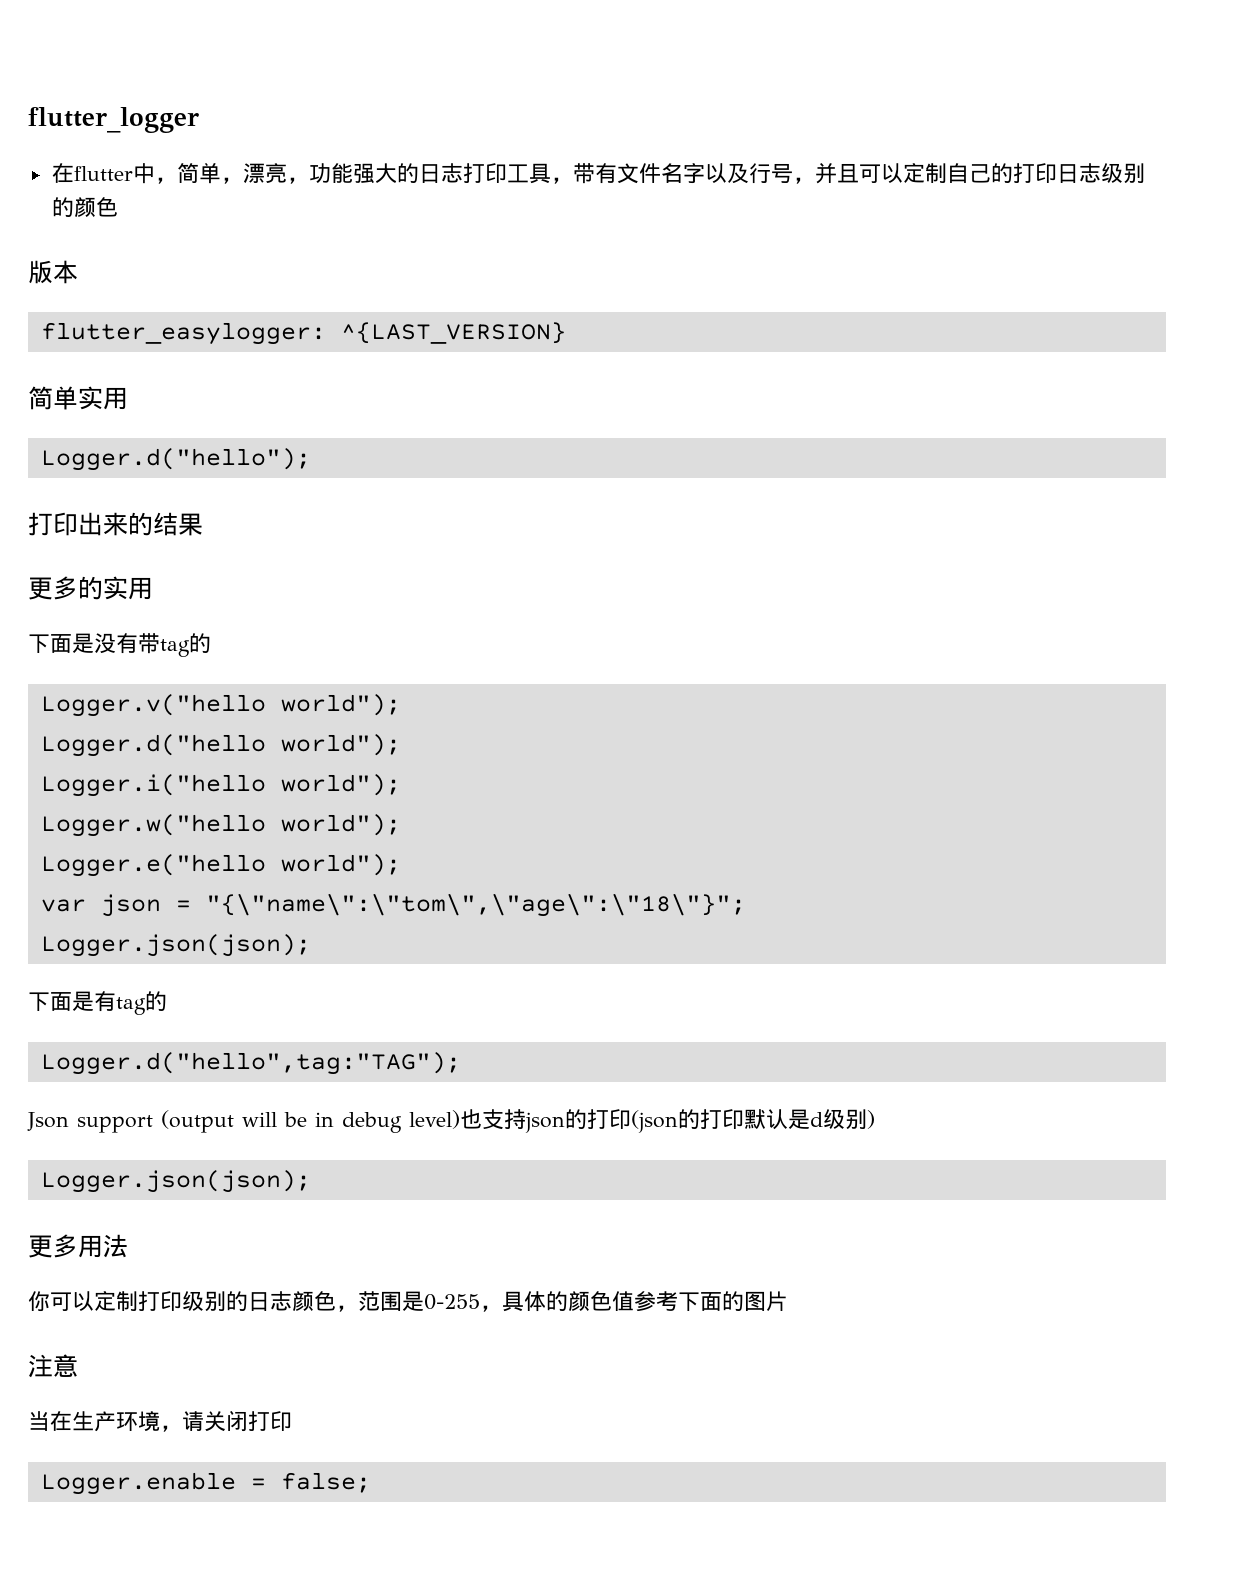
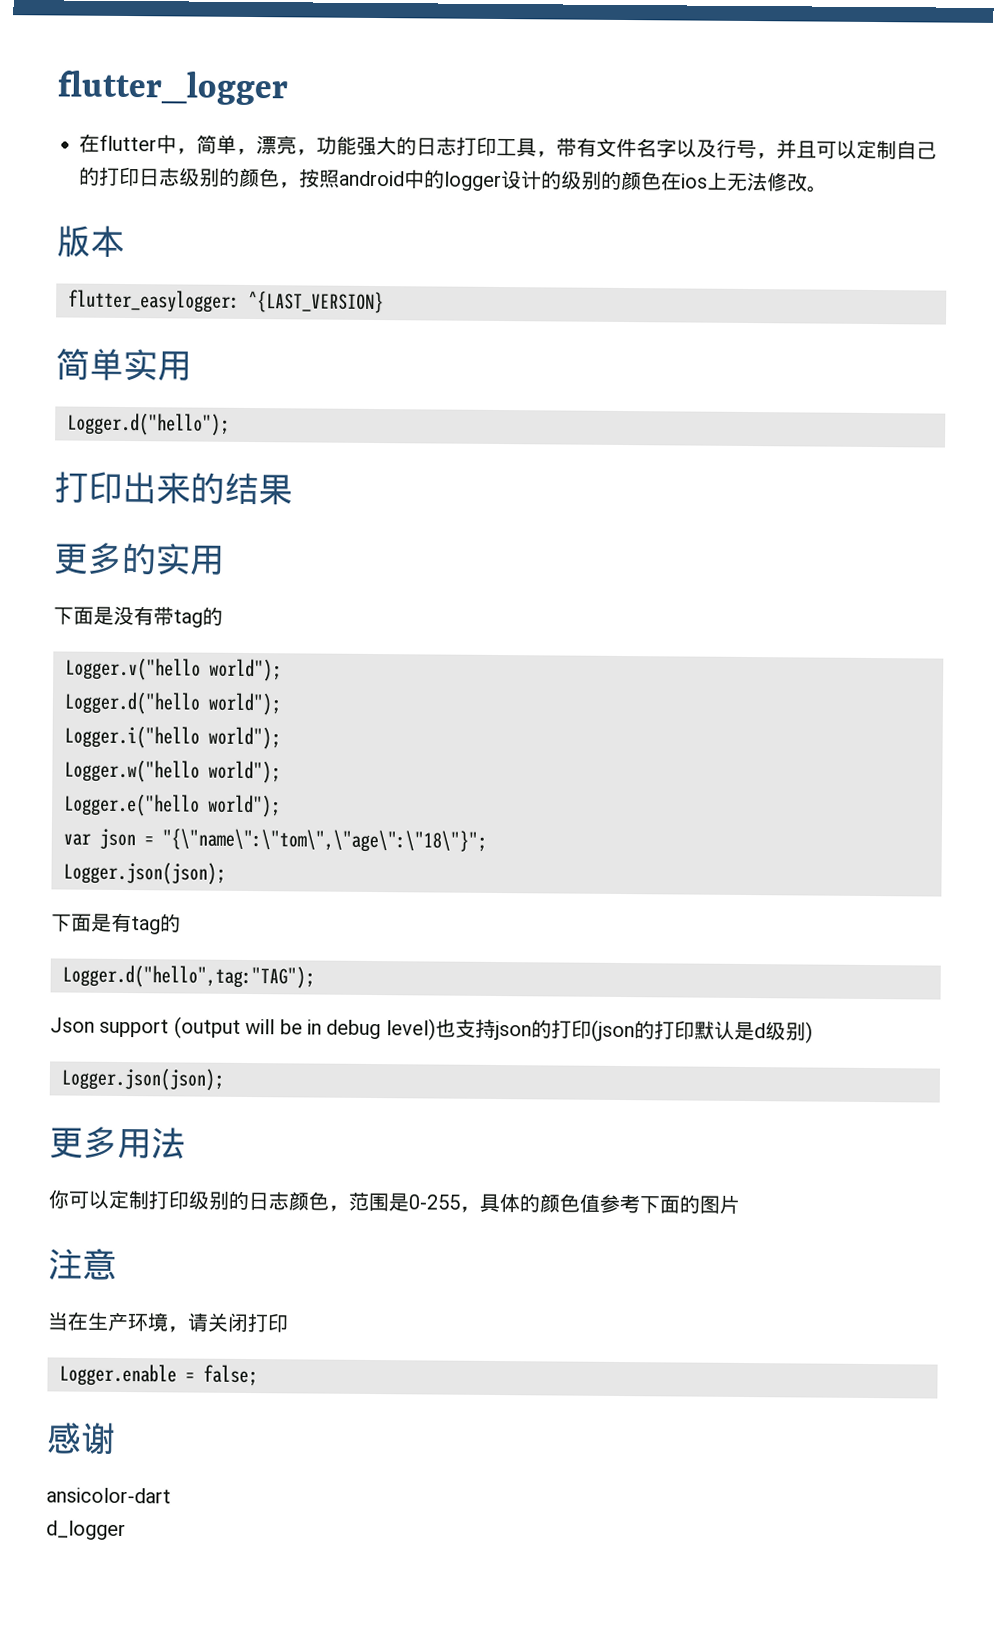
- 在flutter中，简单，漂亮，功能强大的日志打印工具，带有文件名字以及行号，并且可以定制自己的打印日志级别的颜色
+ 在flutter中，简单，漂亮，功能强大的日志打印工具，带有文件名字以及行号，并且可以定制自己的打印日志级别的颜色，按照android中的logger设计的级别的颜色在ios上无法修改。
+ 感谢
+ ansicolor-dart
+ d_logger

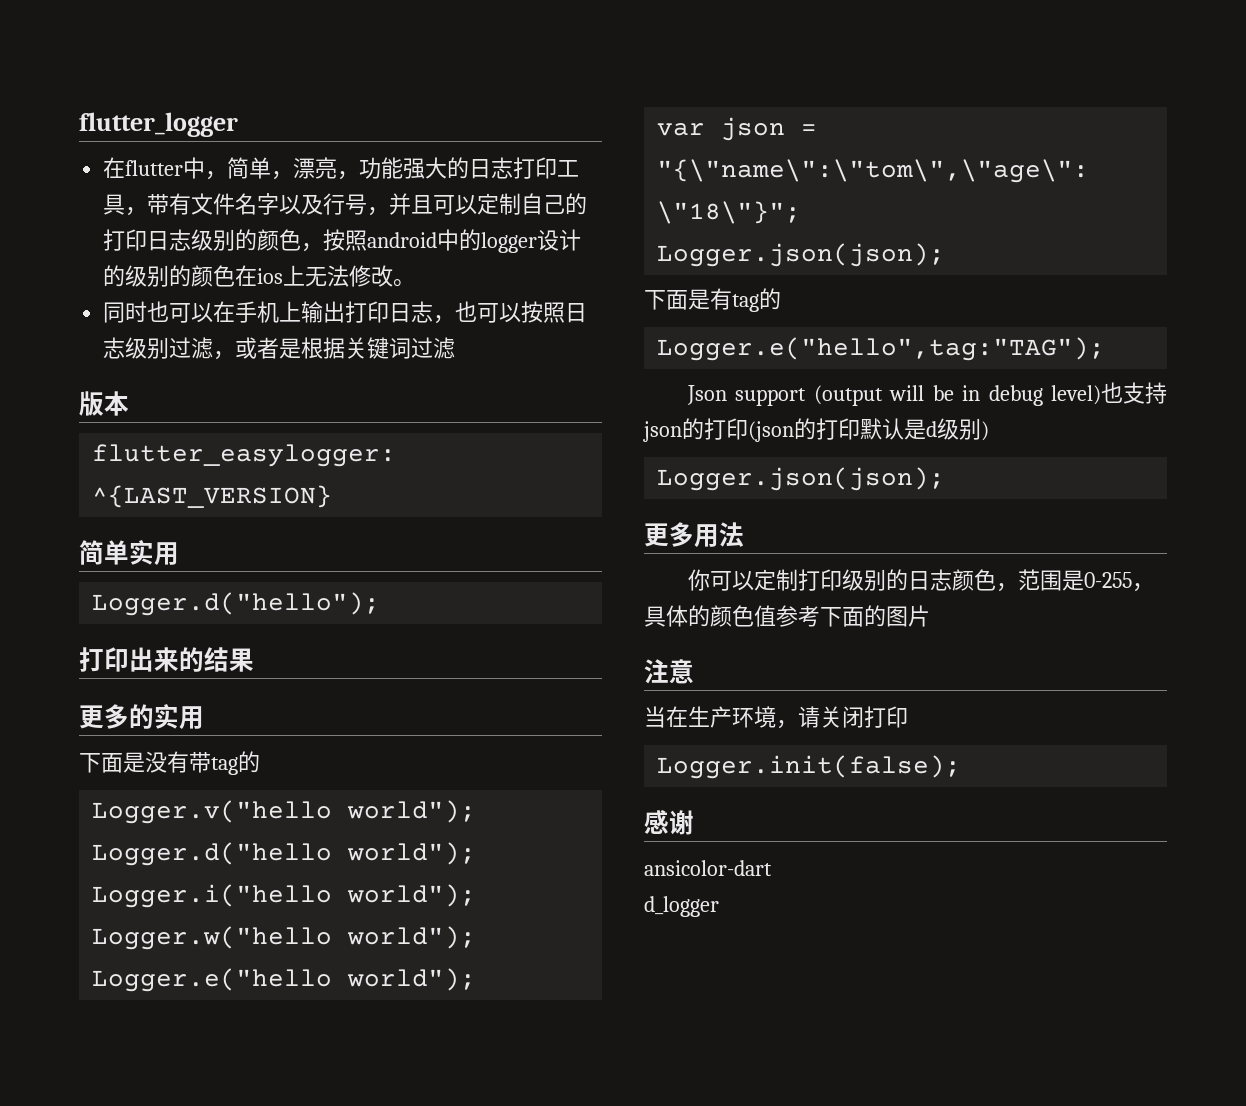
+ 同时也可以在手机上输出打印日志，也可以按照日志级别过滤，或者是根据关键词过滤
- Logger.d("hello",tag:"TAG");
+ Logger.e("hello",tag:"TAG");
- Logger.enable = false;
+ Logger.init(false);

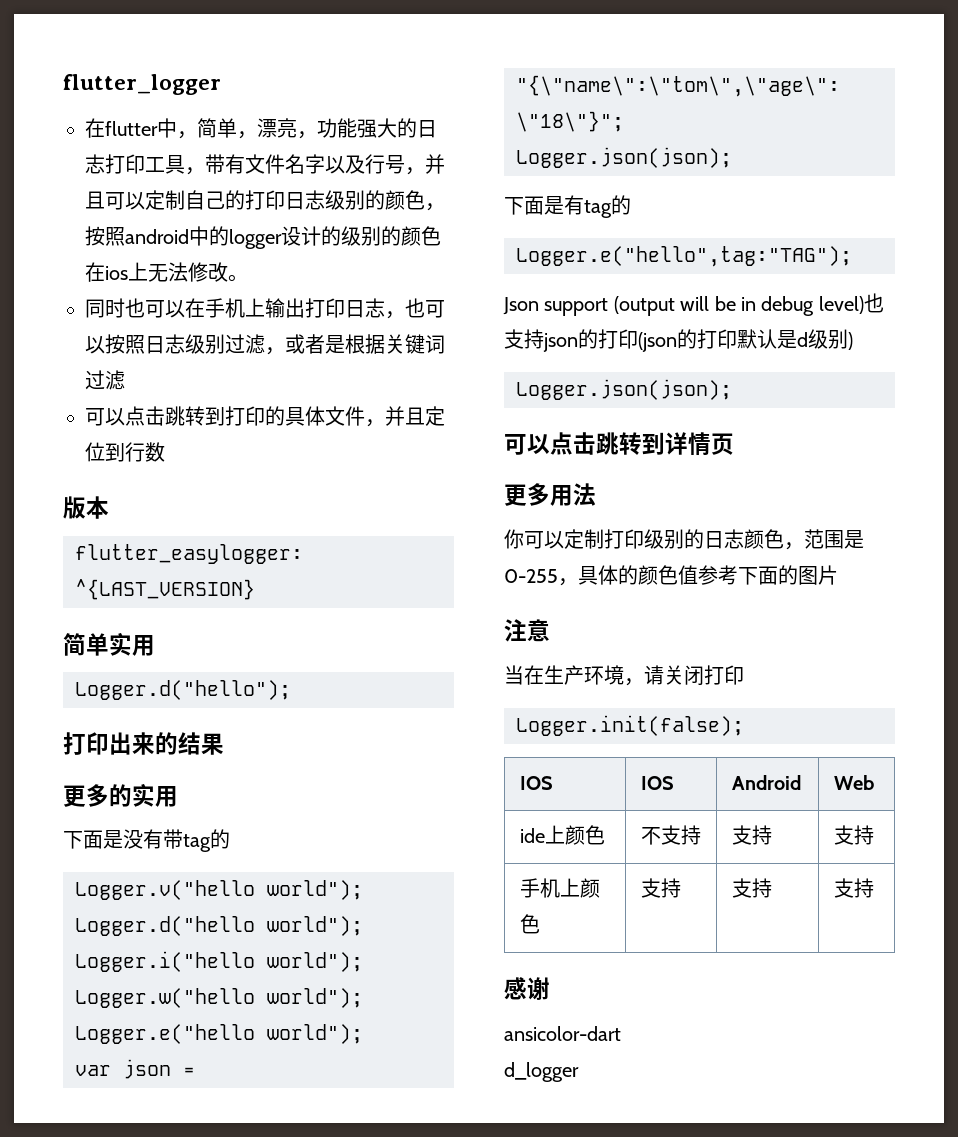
+ 可以点击跳转到打印的具体文件，并且定位到行数
+ 可以点击跳转到详情页
+ IOS | IOS | Android | Web
+ ide上颜色 | 不支持 | 支持 | 支持
+ 手机上颜色 | 支持 | 支持 | 支持

